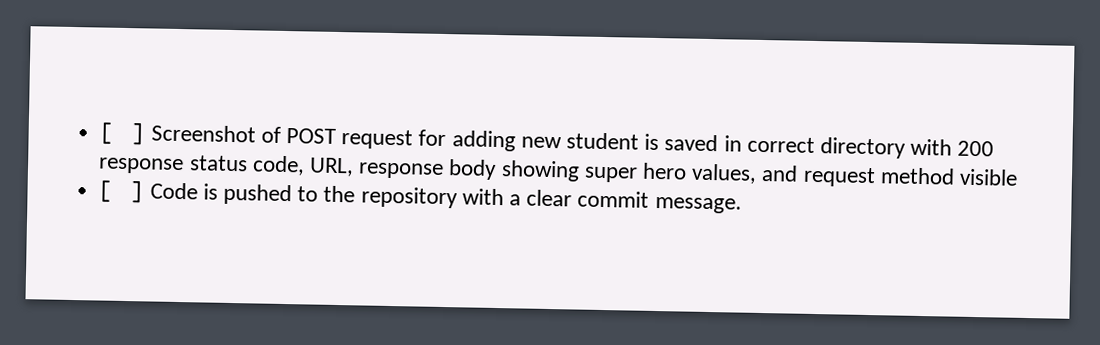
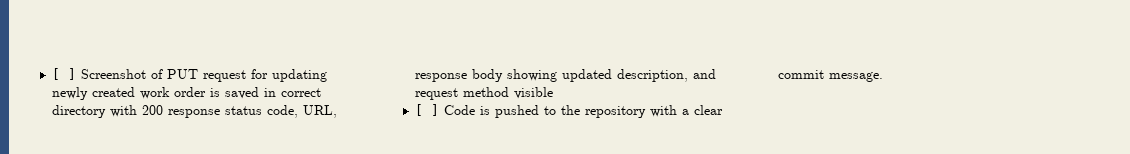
- [ ] Screenshot of POST request for adding new student is saved in correct directory with 200 response status code, URL, response body showing super hero values, and request method visible
+ [ ] Screenshot of PUT request for updating newly created work order is saved in correct directory with 200 response status code, URL, response body showing updated description, and request method visible

